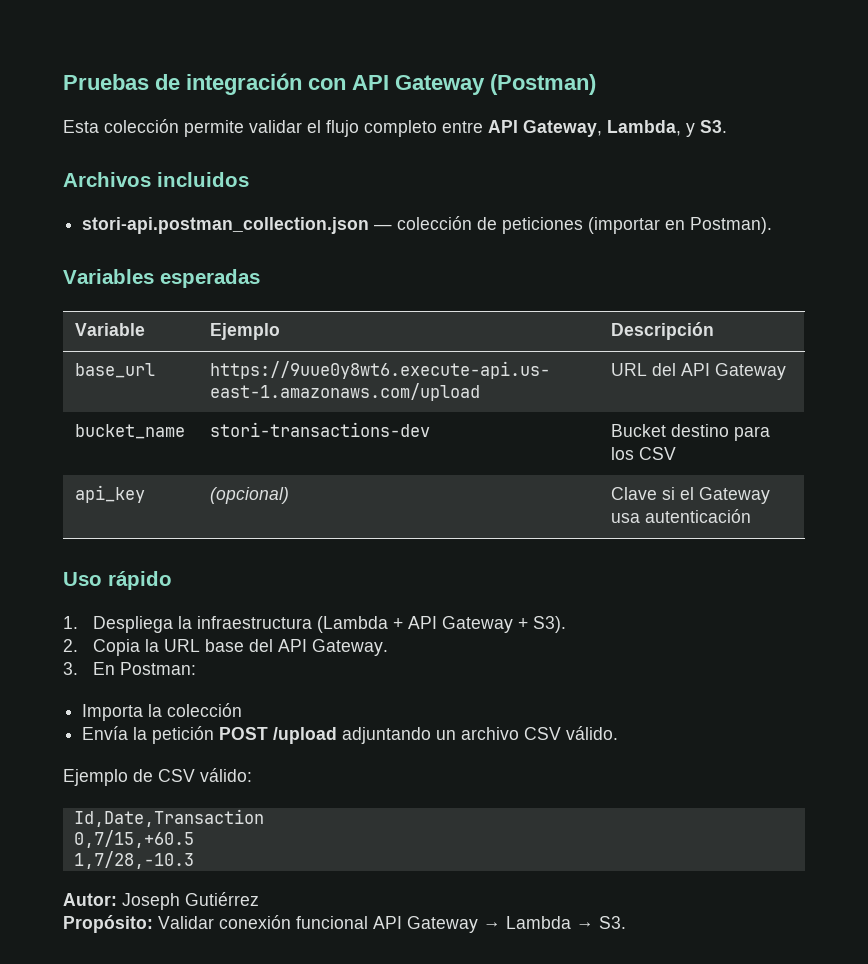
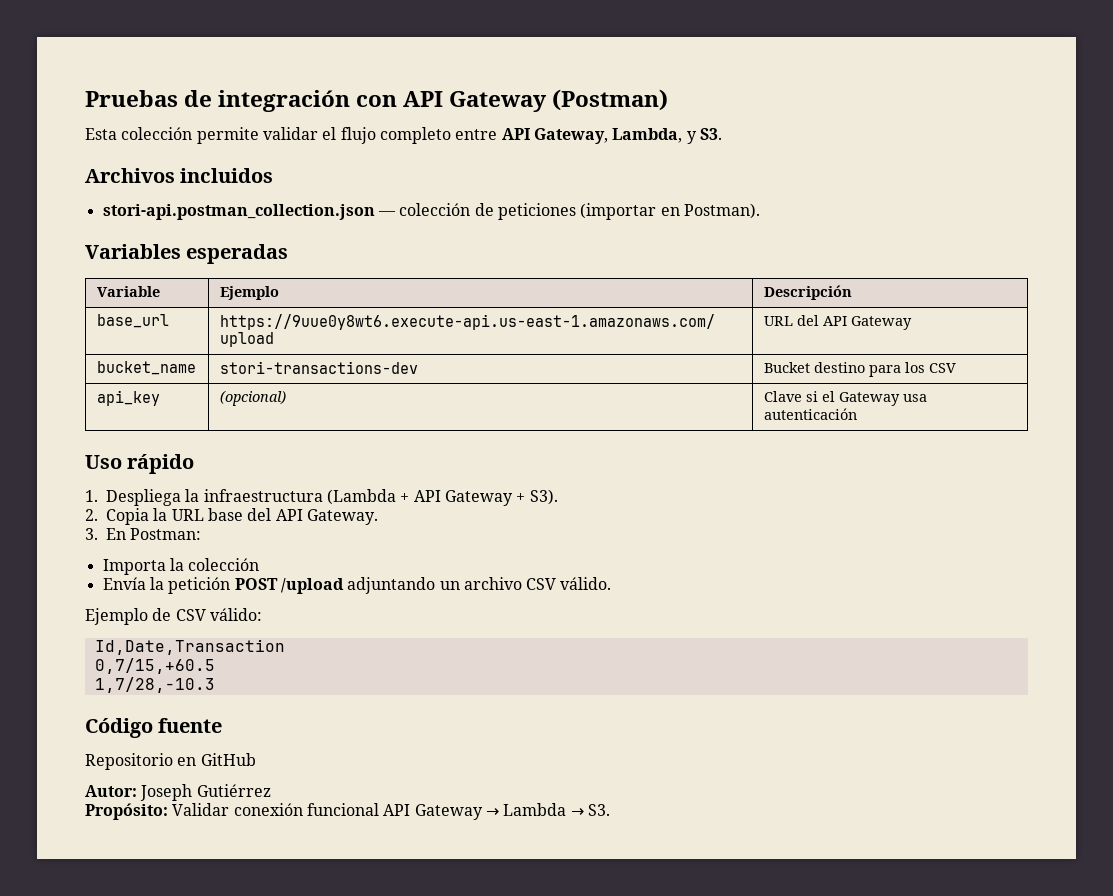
+ Código fuente
+ Repositorio en GitHub

